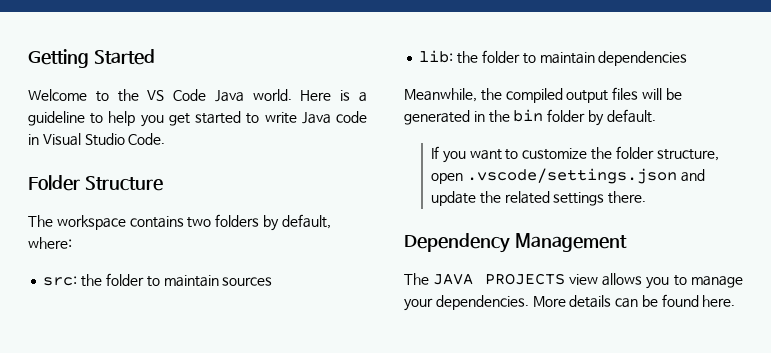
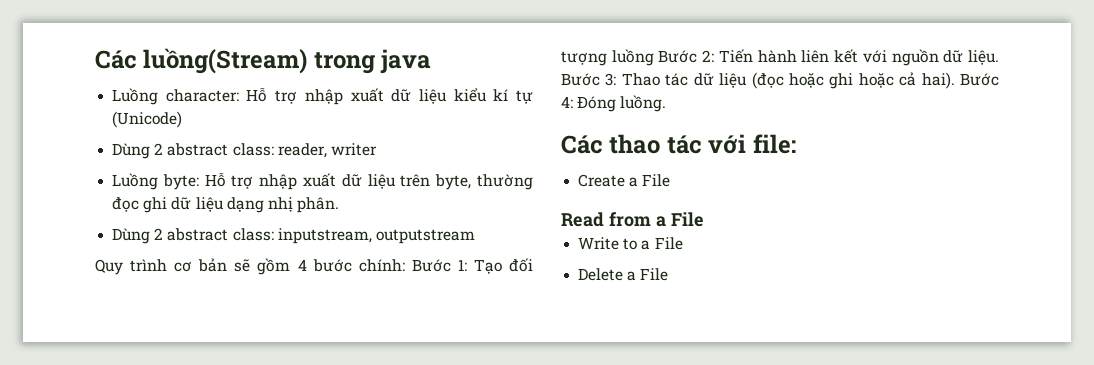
- Getting Started
- Welcome to the VS Code Java world. Here is a guideline to help you get started to write Java code in Visual Studio Code.
- Folder Structure
- The workspace contains two folders by default, where:
- src: the folder to maintain sources
- lib: the folder to maintain dependencies
- Meanwhile, the compiled output files will be generated in the bin folder by default.
- If you want to customize the folder structure, open .vscode/settings.json and update the related settings there.
- Dependency Management
- The JAVA PROJECTS view allows you to manage your dependencies. More details can be found here.
+ Các luồng(Stream) trong java
+ Luồng character: Hỗ trợ nhập xuất dữ liệu kiểu kí tự (Unicode)
+ Dùng 2 abstract class: reader, writer
+ Luồng byte: Hỗ trợ nhập xuất dữ liệu trên byte, thường đọc ghi dữ liệu dạng nhị phân.
+ Dùng 2 abstract class: inputstream, outputstream
+ Quy trình cơ bản sẽ gồm 4 bước chính: Bước 1: Tạo đối tượng luồng Bước 2: Tiến hành liên kết với nguồn dữ liệu. Bước 3: Thao tác dữ liệu (đọc hoặc ghi hoặc cả hai). Bước 4: Đóng luồng.
+ Các thao tác với file:
+ Create a File
+ Read from a File
+ Write to a File
+ Delete a File

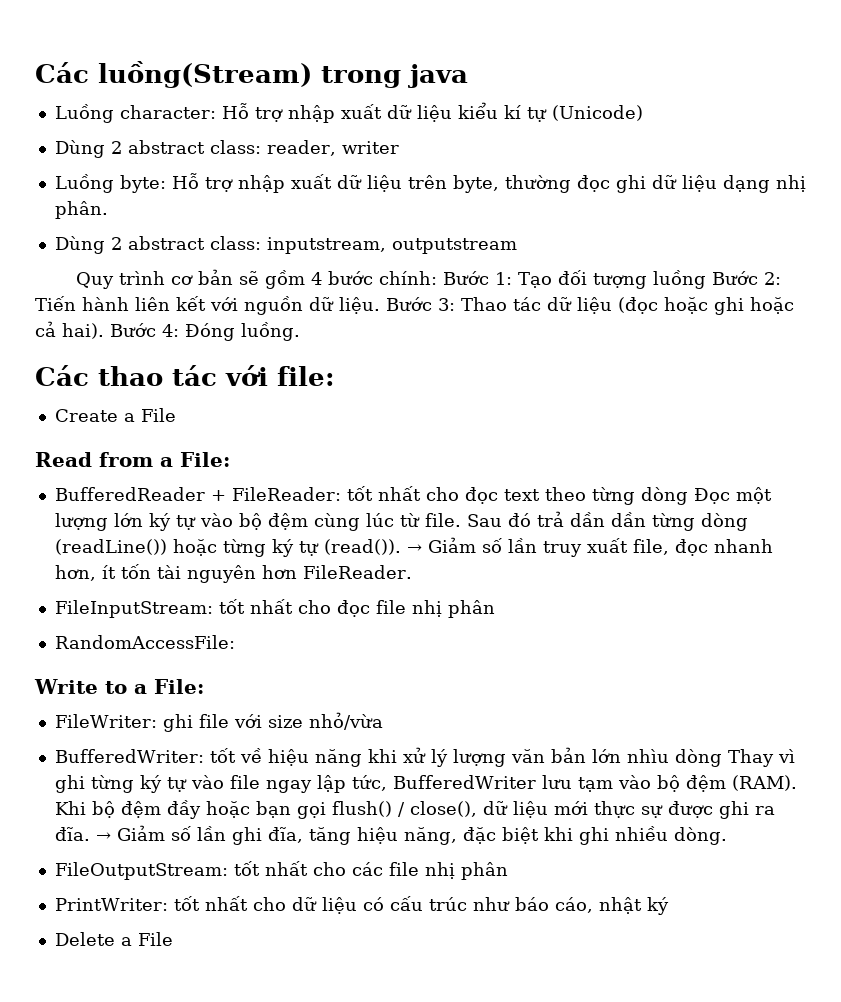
- Read from a File
- Write to a File
+ Read from a File:
+ BufferedReader + FileReader: tốt nhất cho đọc text theo từng dòng Đọc một lượng lớn ký tự vào bộ đệm cùng lúc từ file. Sau đó trả dần dần từng dòng (readLine()) hoặc từng ký tự (read()). → Giảm số lần truy xuất file, đọc nhanh hơn, ít tốn tài nguyên hơn FileReader.
+ FileInputStream: tốt nhất cho đọc file nhị phân
+ RandomAccessFile:
+ Write to a File:
+ FileWriter: ghi file với size nhỏ/vừa
+ BufferedWriter: tốt về hiệu năng khi xử lý lượng văn bản lớn nhìu dòng Thay vì ghi từng ký tự vào file ngay lập tức, BufferedWriter lưu tạm vào bộ đệm (RAM). Khi bộ đệm đầy hoặc bạn gọi flush() / close(), dữ liệu mới thực sự được ghi ra đĩa. → Giảm số lần ghi đĩa, tăng hiệu năng, đặc biệt khi ghi nhiều dòng.
+ FileOutputStream: tốt nhất cho các file nhị phân
+ PrintWriter: tốt nhất cho dữ liệu có cấu trúc như báo cáo, nhật ký

